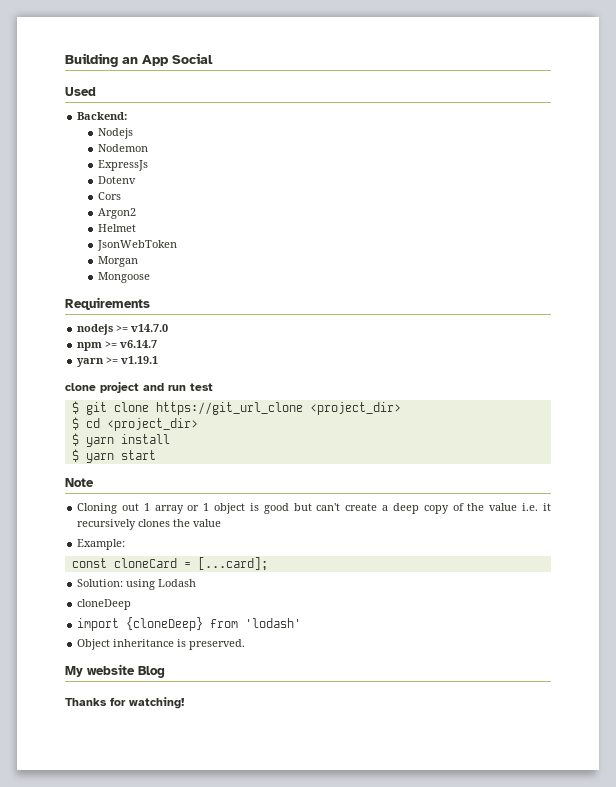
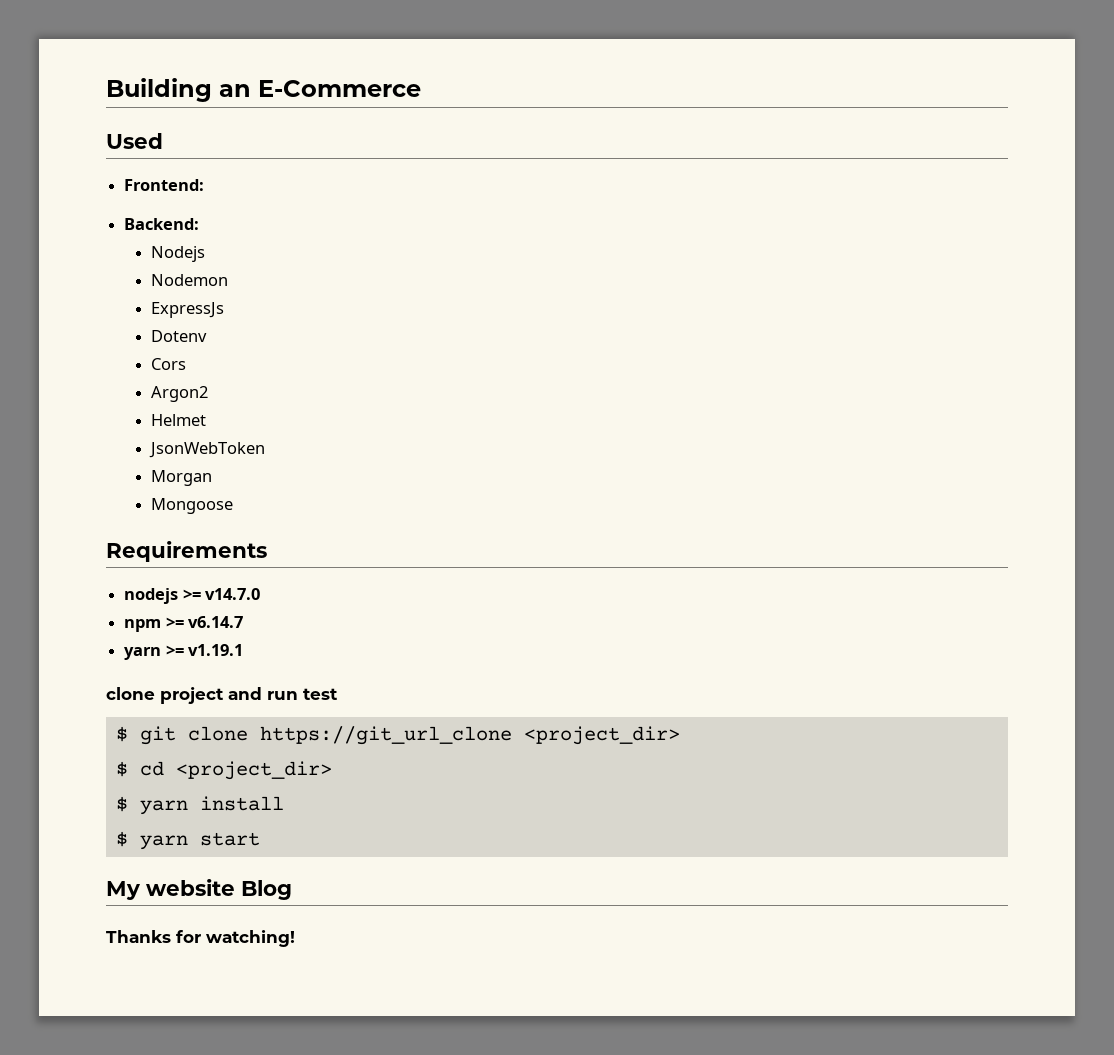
- Building an App Social
+ Building an E-Commerce
+ Frontend:
- Note
- Cloning out 1 array or 1 object is good but can't create a deep copy of the value i.e. it recursively clones the value
- Example:
- const cloneCard = [...card];
- Solution: using Lodash
- cloneDeep
- import {cloneDeep} from 'lodash'
- Object inheritance is preserved.

